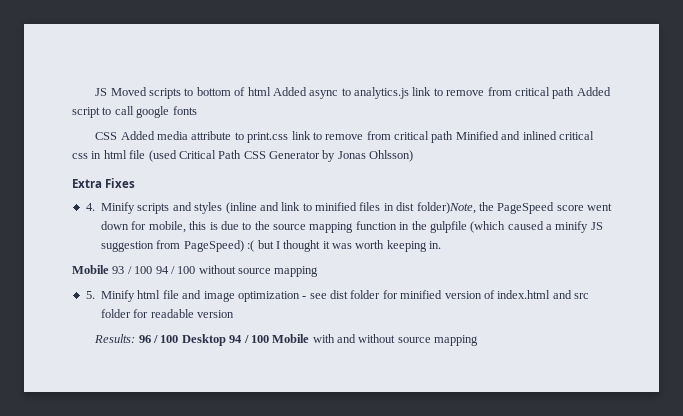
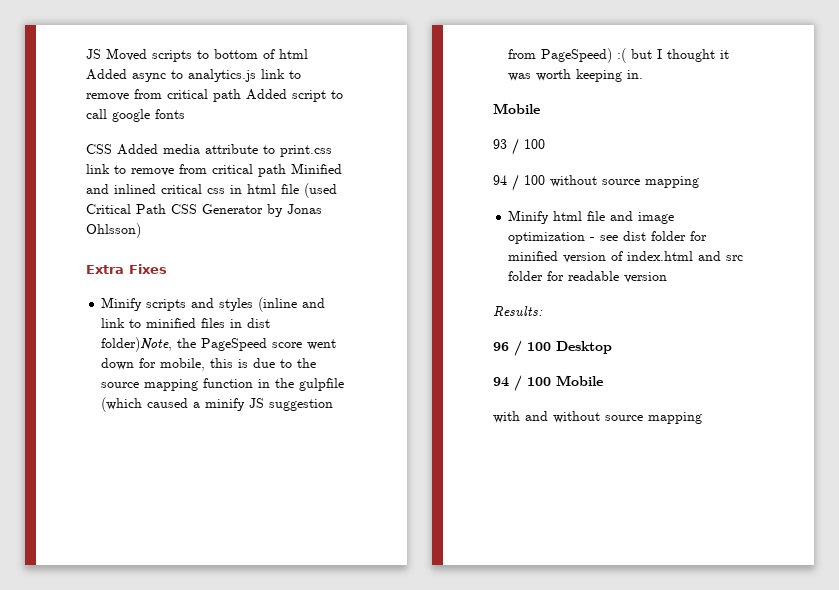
- 4. Minify scripts and styles (inline and link to minified files in dist folder)Note, the PageSpeed score went down for mobile, this is due to the source mapping function in the gulpfile (which caused a minify JS suggestion from PageSpeed) :( but I thought it was worth keeping in.
- Mobile 93 / 100 94 / 100 without source mapping
+ Minify scripts and styles (inline and link to minified files in dist folder)Note, the PageSpeed score went down for mobile, this is due to the source mapping function in the gulpfile (which caused a minify JS suggestion from PageSpeed) :( but I thought it was worth keeping in.
+ Mobile
+ 93 / 100
+ 94 / 100 without source mapping
- 5. Minify html file and image optimization - see dist folder for minified version of index.html and src folder for readable version
+ Minify html file and image optimization - see dist folder for minified version of index.html and src folder for readable version
- Results: 96 / 100 Desktop 94 / 100 Mobile with and without source mapping
+ Results:
+ 96 / 100 Desktop
+ 94 / 100 Mobile
+ with and without source mapping

